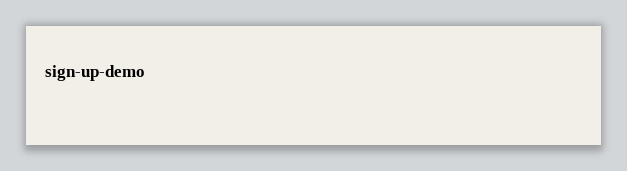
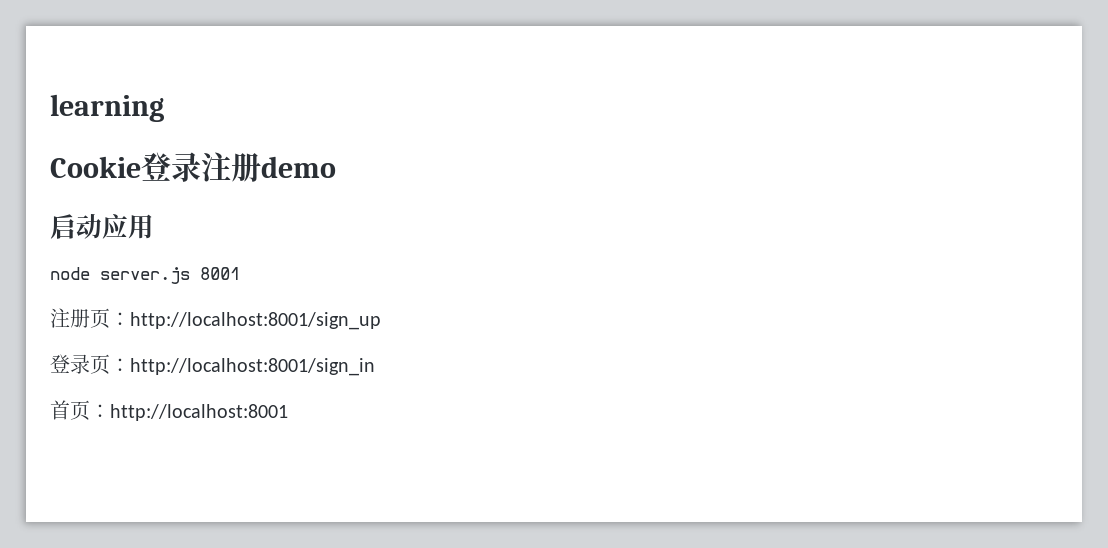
- sign-up-demo
+ learning
+ Cookie登录注册demo
+ 启动应用
+ node server.js 8001
+ 注册页：http://localhost:8001/sign_up
+ 登录页：http://localhost:8001/sign_in
+ 首页：http://localhost:8001

